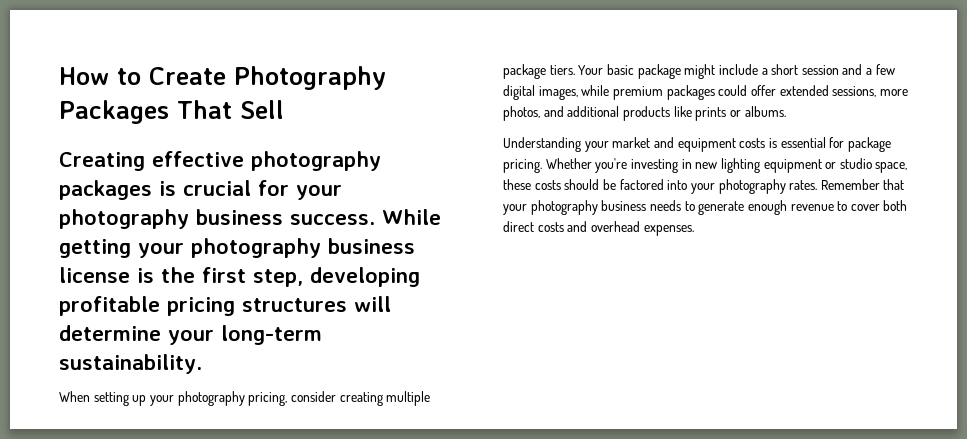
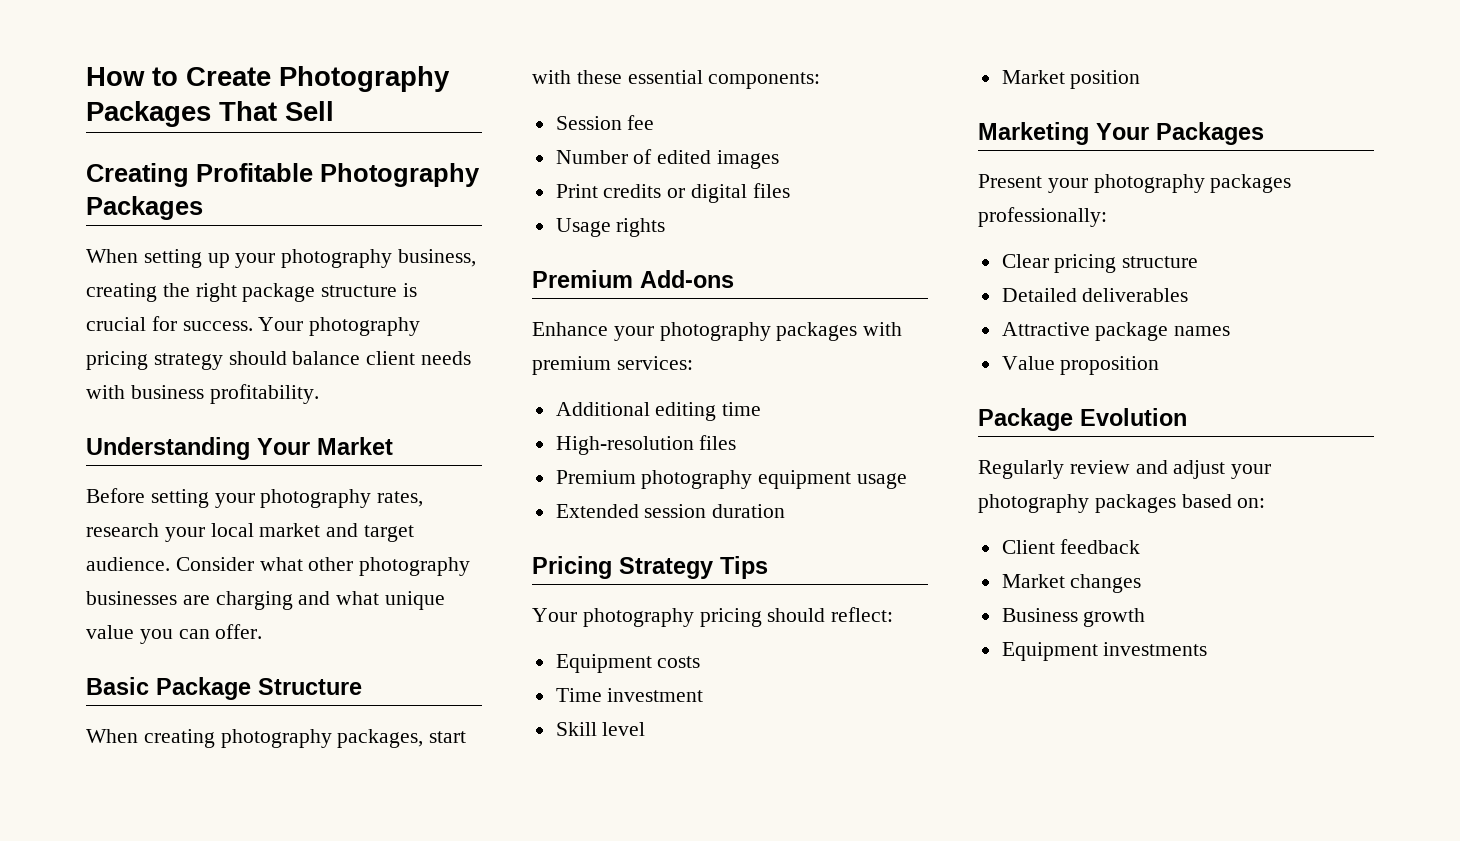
- Creating effective photography packages is crucial for your photography business success. While getting your photography business license is the first step, developing profitable pricing structures will determine your long-term sustainability.
+ Creating Profitable Photography Packages
- When setting up your photography pricing, consider creating multiple package tiers. Your basic package might include a short session and a few digital images, while premium packages could offer extended sessions, more photos, and additional products like prints or albums.
- Understanding your market and equipment costs is essential for package pricing. Whether you're investing in new lighting equipment or studio space, these costs should be factored into your photography rates. Remember that your photography business needs to generate enough revenue to cover both direct costs and overhead expenses.
+ When setting up your photography business, creating the right package structure is crucial for success. Your photography pricing strategy should balance client needs with business profitability.
+ Understanding Your Market
+ Before setting your photography rates, research your local market and target audience. Consider what other photography businesses are charging and what unique value you can offer.
+ Basic Package Structure
+ When creating photography packages, start with these essential components:
+ Session fee
+ Number of edited images
+ Print credits or digital files
+ Usage rights
+ Premium Add-ons
+ Enhance your photography packages with premium services:
+ Additional editing time
+ High-resolution files
+ Premium photography equipment usage
+ Extended session duration
+ Pricing Strategy Tips
+ Your photography pricing should reflect:
+ Equipment costs
+ Time investment
+ Skill level
+ Market position
+ Marketing Your Packages
+ Present your photography packages professionally:
+ Clear pricing structure
+ Detailed deliverables
+ Attractive package names
+ Value proposition
+ Package Evolution
+ Regularly review and adjust your photography packages based on:
+ Client feedback
+ Market changes
+ Business growth
+ Equipment investments

